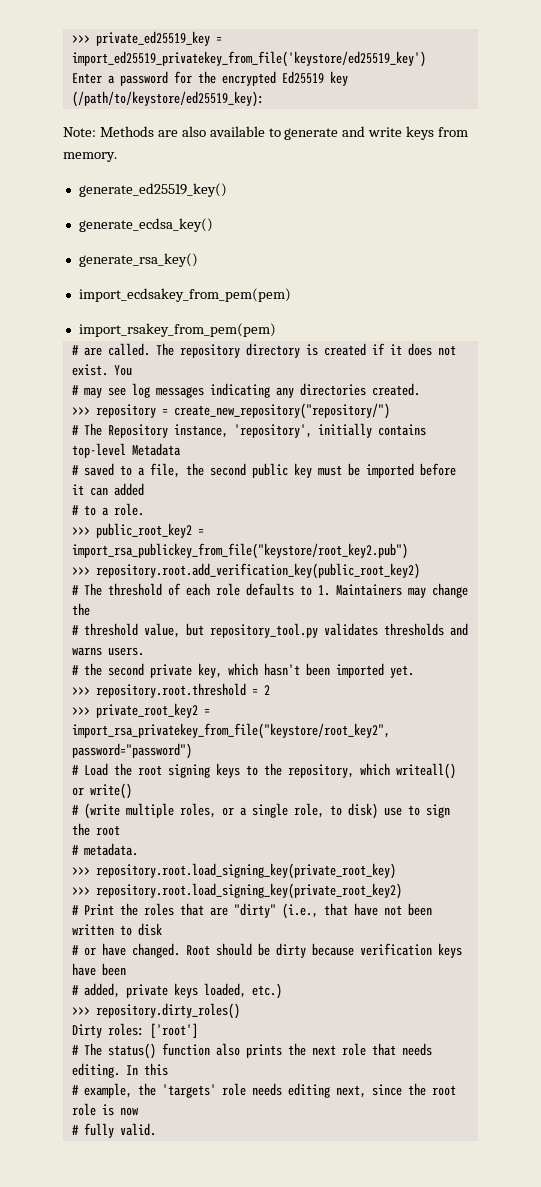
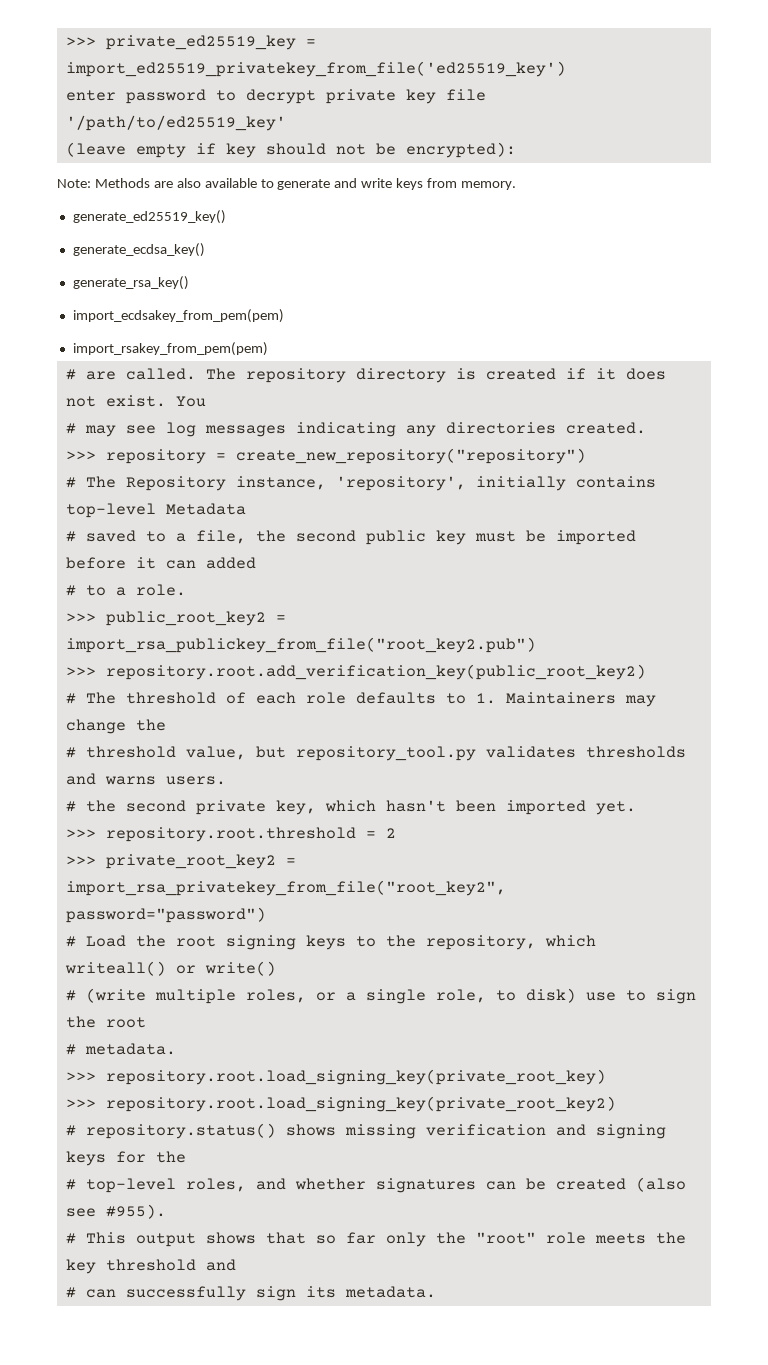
- >>> private_ed25519_key = import_ed25519_privatekey_from_file('keystore/ed25519_key')
- Enter a password for the encrypted Ed25519 key (/path/to/keystore/ed25519_key):
+ >>> private_ed25519_key = import_ed25519_privatekey_from_file('ed25519_key')
+ enter password to decrypt private key file '/path/to/ed25519_key'
+ (leave empty if key should not be encrypted):
- >>> repository = create_new_repository("repository/")
+ >>> repository = create_new_repository("repository")
- >>> public_root_key2 = import_rsa_publickey_from_file("keystore/root_key2.pub")
+ >>> public_root_key2 = import_rsa_publickey_from_file("root_key2.pub")
- >>> private_root_key2 = import_rsa_privatekey_from_file("keystore/root_key2", password="password")
+ >>> private_root_key2 = import_rsa_privatekey_from_file("root_key2", password="password")
- # Print the roles that are "dirty" (i.e., that have not been written to disk
- # or have changed. Root should be dirty because verification keys have been
- # added, private keys loaded, etc.)
- >>> repository.dirty_roles()
- Dirty roles: ['root']
- # The status() function also prints the next role that needs editing. In this
- # example, the 'targets' role needs editing next, since the root role is now
- # fully valid.
+ # repository.status() shows missing verification and signing keys for the
+ # top-level roles, and whether signatures can be created (also see #955).
+ # This output shows that so far only the "root" role meets the key threshold and
+ # can successfully sign its metadata.

